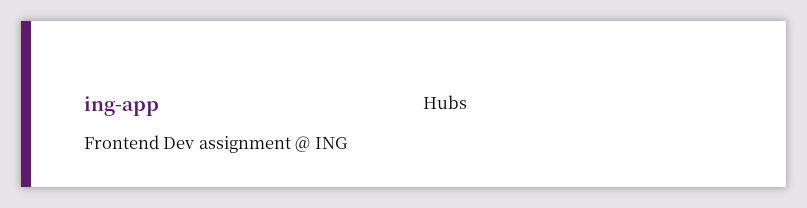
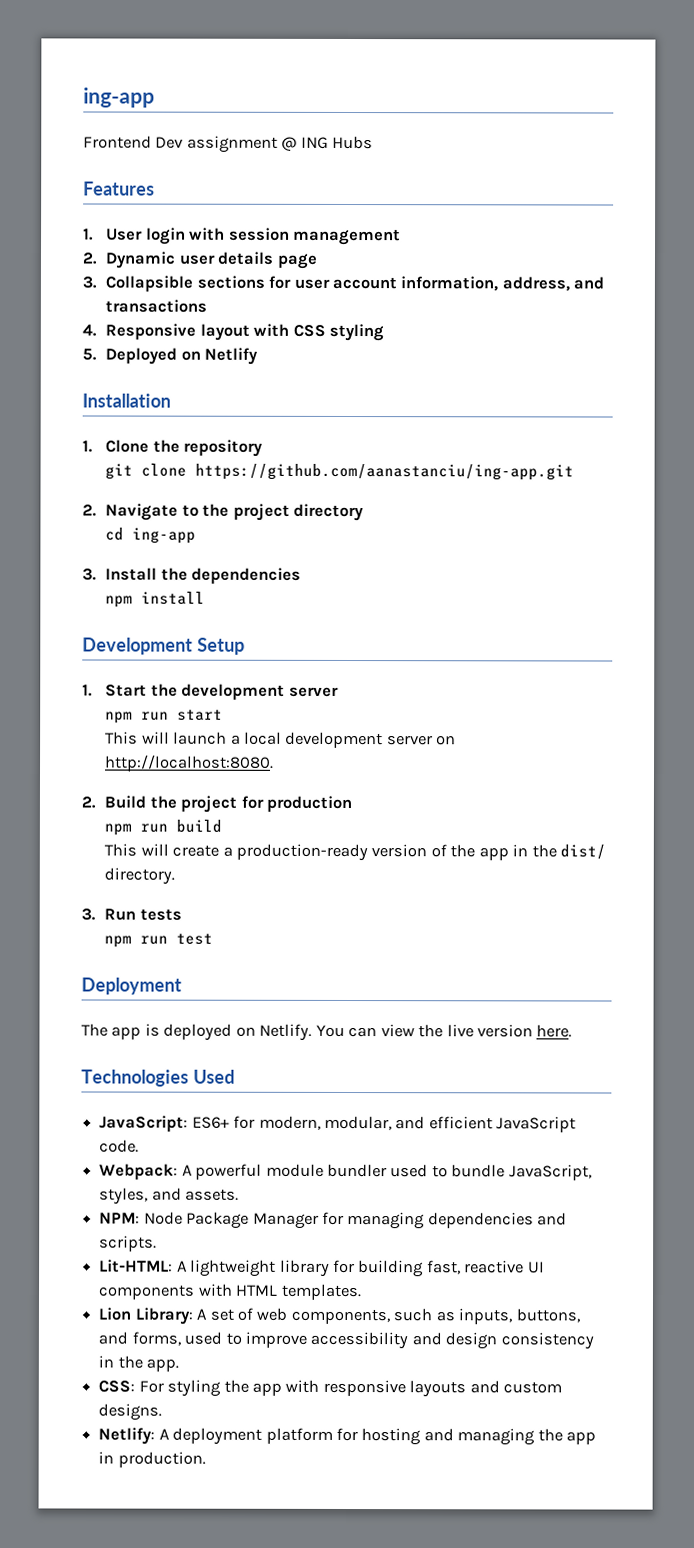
+ Features
+ 1. User login with session management
+ 2. Dynamic user details page
+ 3. Collapsible sections for user account information, address, and transactions
+ 4. Responsive layout with CSS styling
+ 5. Deployed on Netlify
+ Installation
+ 1. Clone the repository
+ git clone https://github.com/aanastanciu/ing-app.git
+ 2. Navigate to the project directory
+ cd ing-app
+ 3. Install the dependencies
+ npm install
+ Development Setup
+ 1. Start the development server
+ npm run start
+ This will launch a local development server on http://localhost:8080.
+ 2. Build the project for production
+ npm run build
+ This will create a production-ready version of the app in the dist/ directory.
+ 3. Run tests
+ npm run test
+ Deployment
+ The app is deployed on Netlify. You can view the live version here.
+ Technologies Used
+ JavaScript: ES6+ for modern, modular, and efficient JavaScript code.
+ Webpack: A powerful module bundler used to bundle JavaScript, styles, and assets.
+ NPM: Node Package Manager for managing dependencies and scripts.
+ Lit-HTML: A lightweight library for building fast, reactive UI components with HTML templates.
+ Lion Library: A set of web components, such as inputs, buttons, and forms, used to improve accessibility and design consistency in the app.
+ CSS: For styling the app with responsive layouts and custom designs.
+ Netlify: A deployment platform for hosting and managing the app in production.

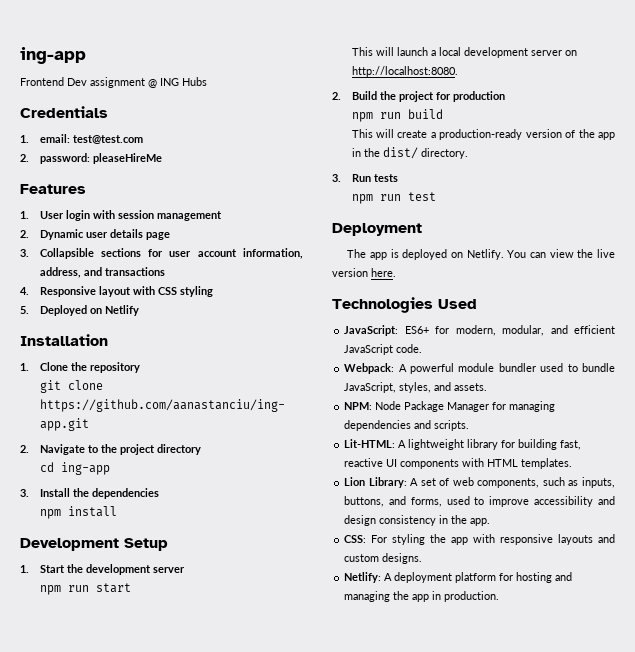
+ Credentials
+ 1. email: test@test.com
+ 2. password: pleaseHireMe

